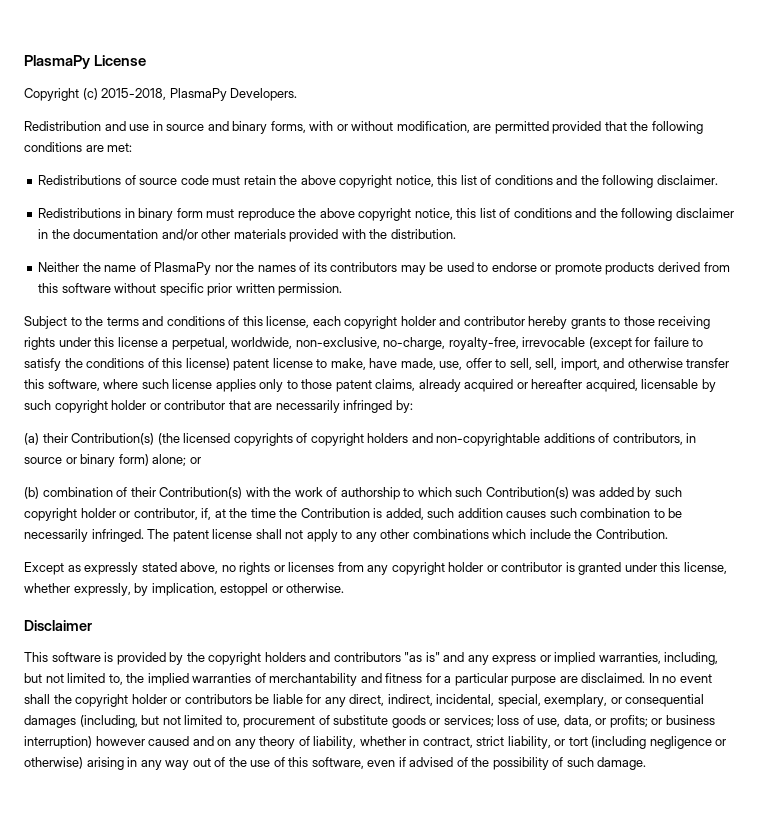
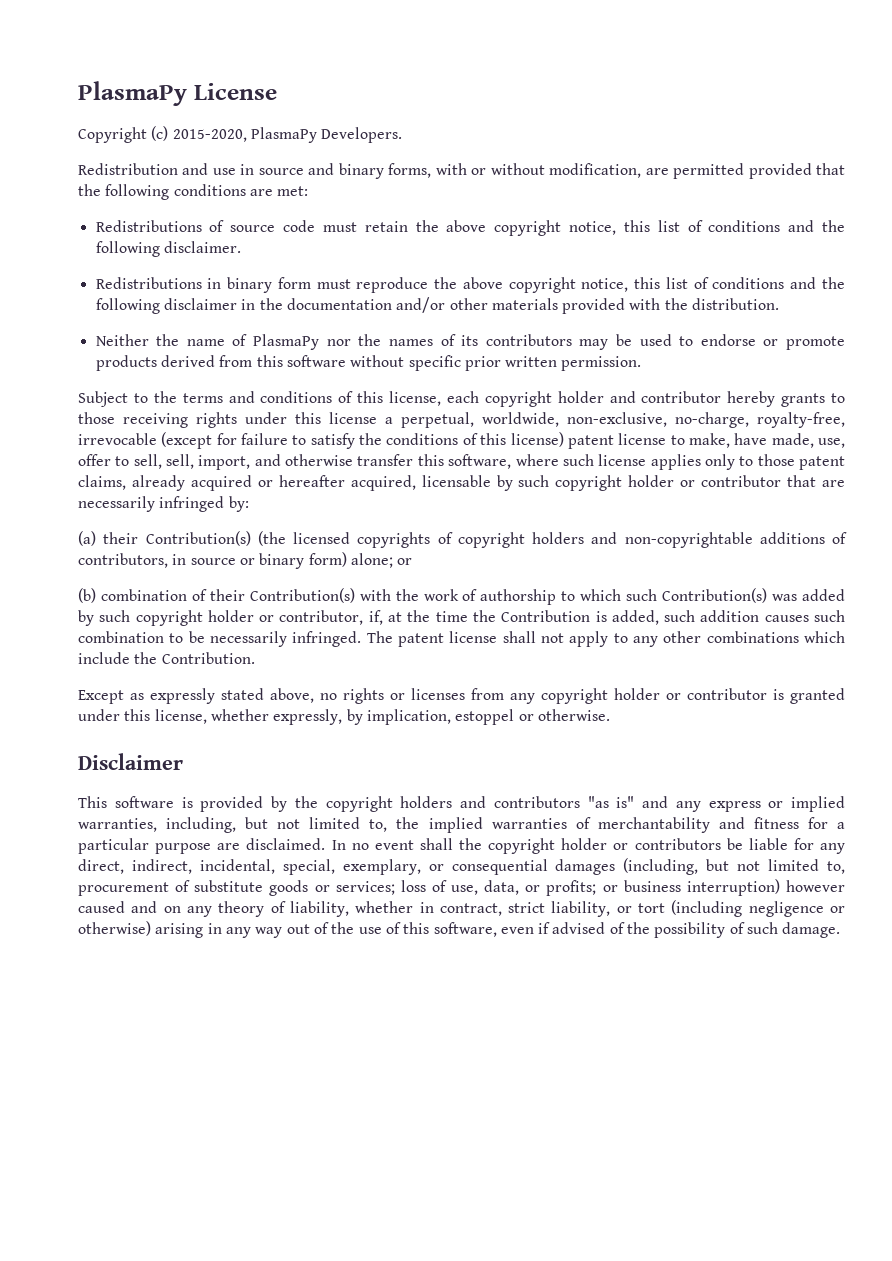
- Copyright (c) 2015-2018, PlasmaPy Developers.
+ Copyright (c) 2015-2020, PlasmaPy Developers.

